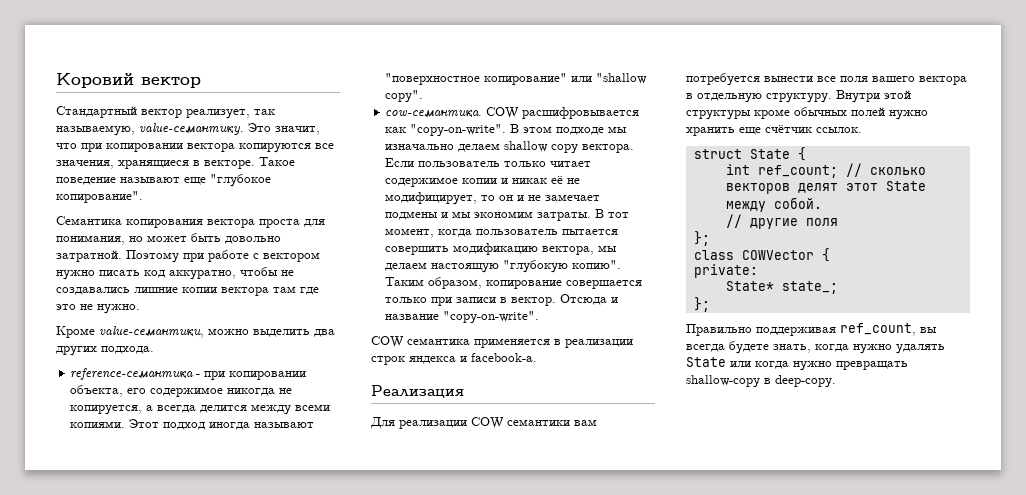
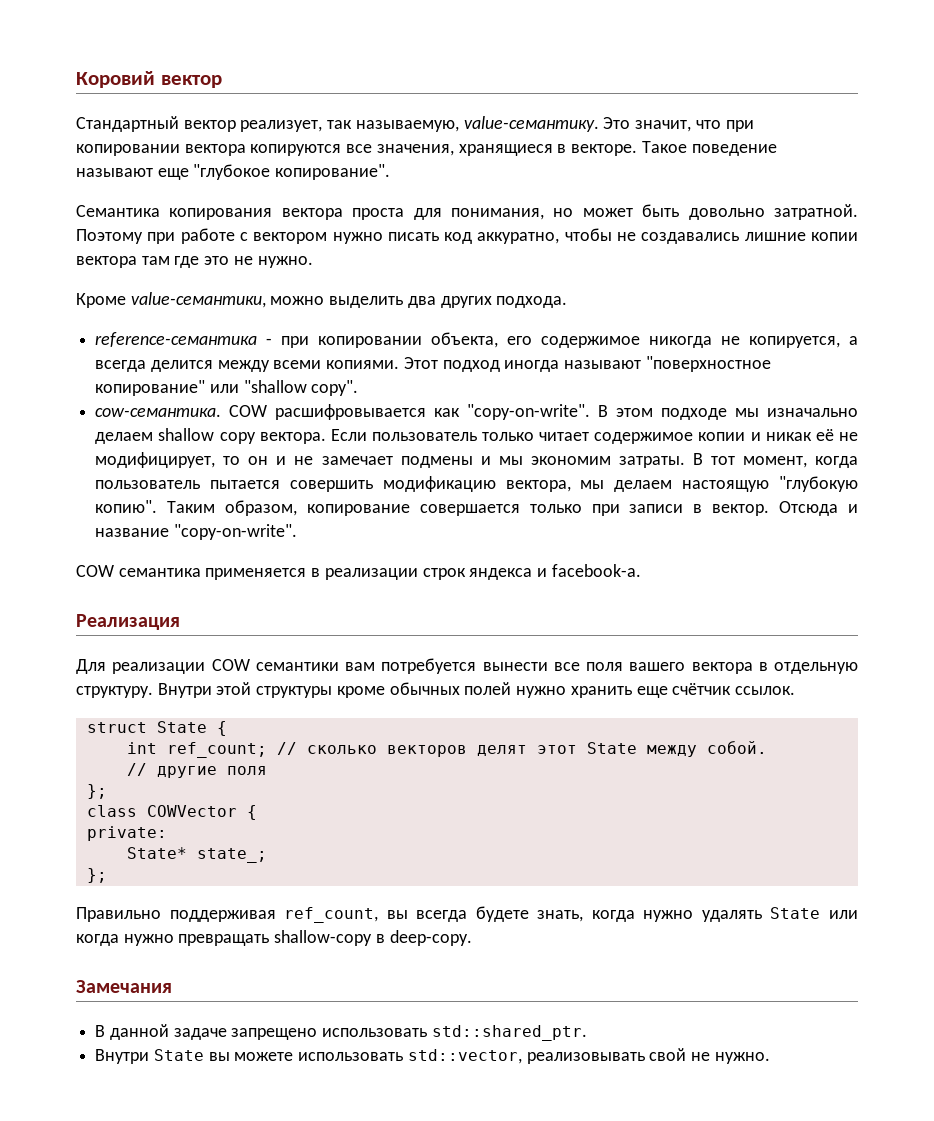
+ Замечания
+ В данной задаче запрещено использовать std::shared_ptr.
+ Внутри State вы можете использовать std::vector, реализовывать свой не нужно.

